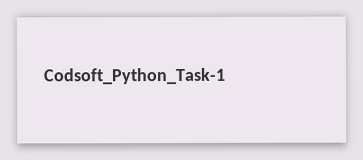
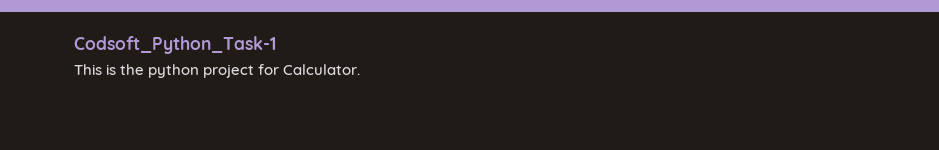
+ This is the python project for Calculator.

